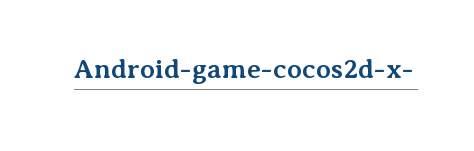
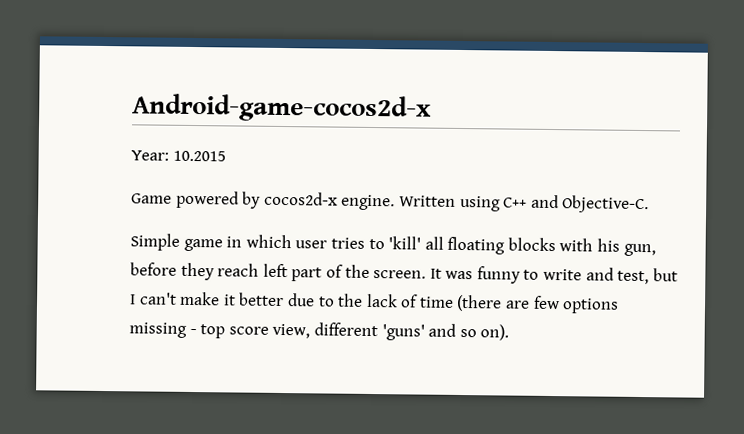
- Android-game-cocos2d-x-
+ Android-game-cocos2d-x
+ Year: 10.2015
+ Game powered by cocos2d-x engine. Written using C++ and Objective-C.
+ Simple game in which user tries to 'kill' all floating blocks with his gun, before they reach left part of the screen. It was funny to write and test, but I can't make it better due to the lack of time (there are few options missing - top score view, different 'guns' and so on).

